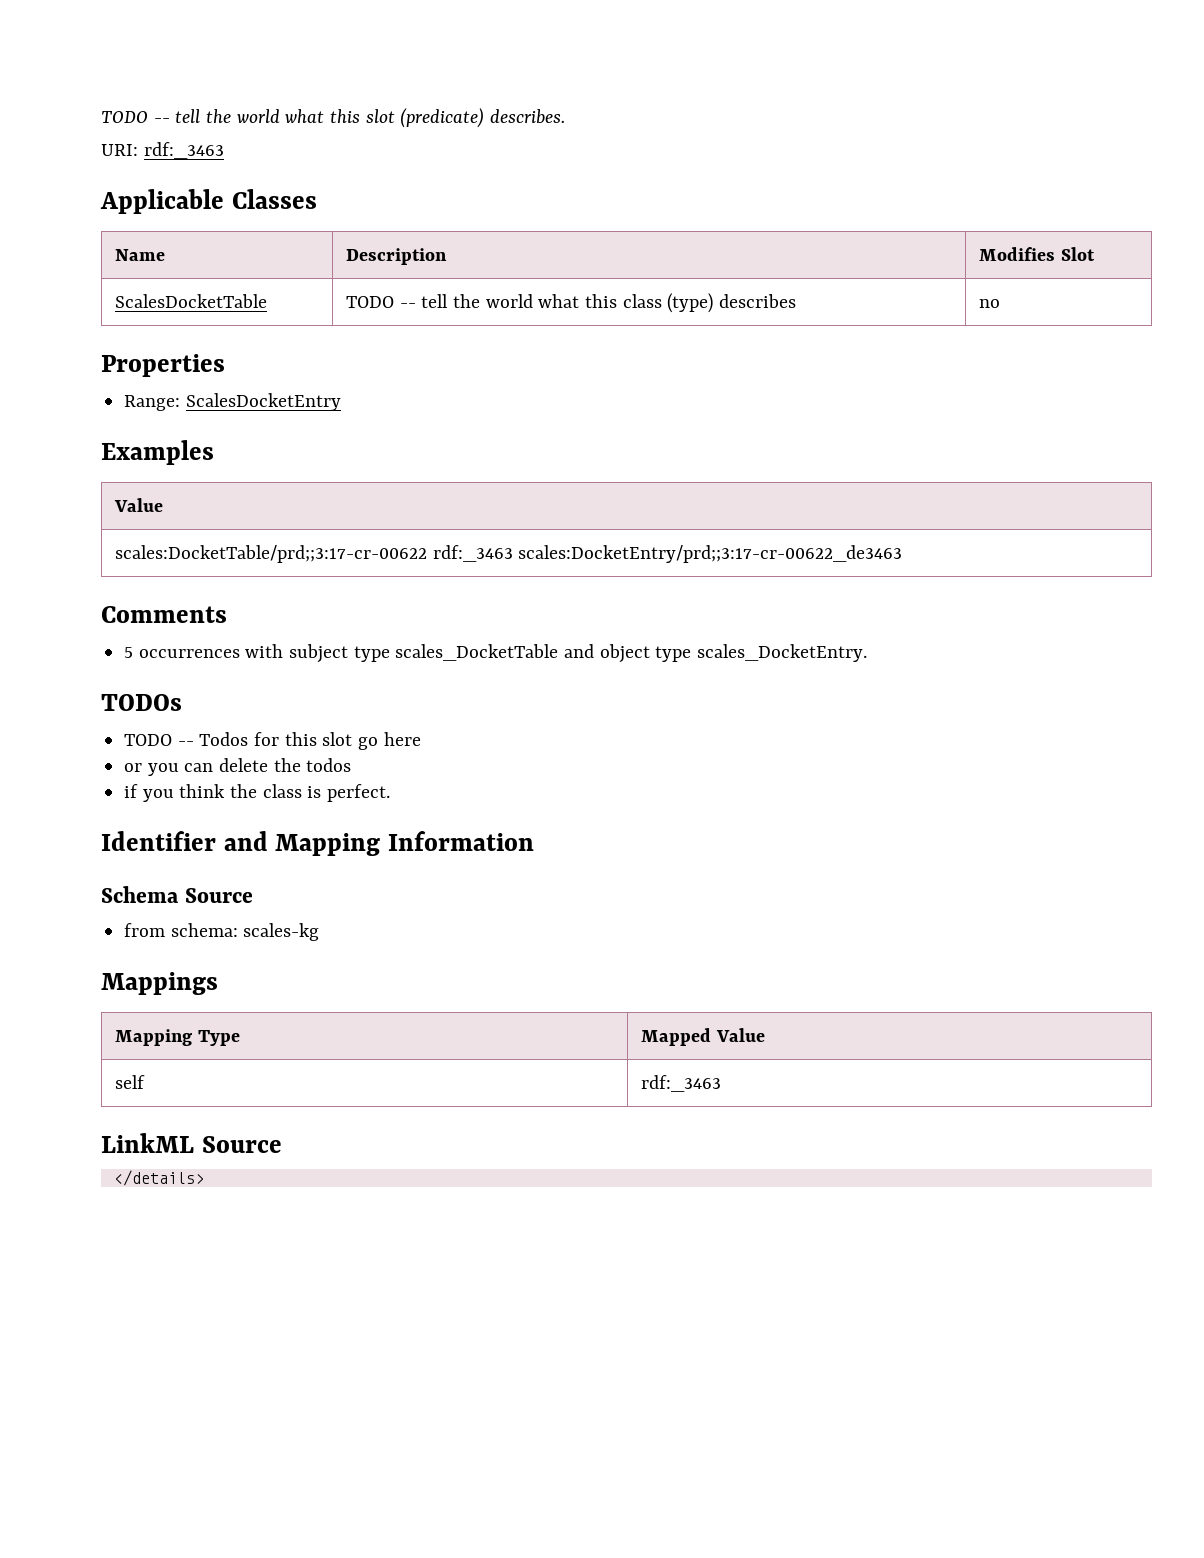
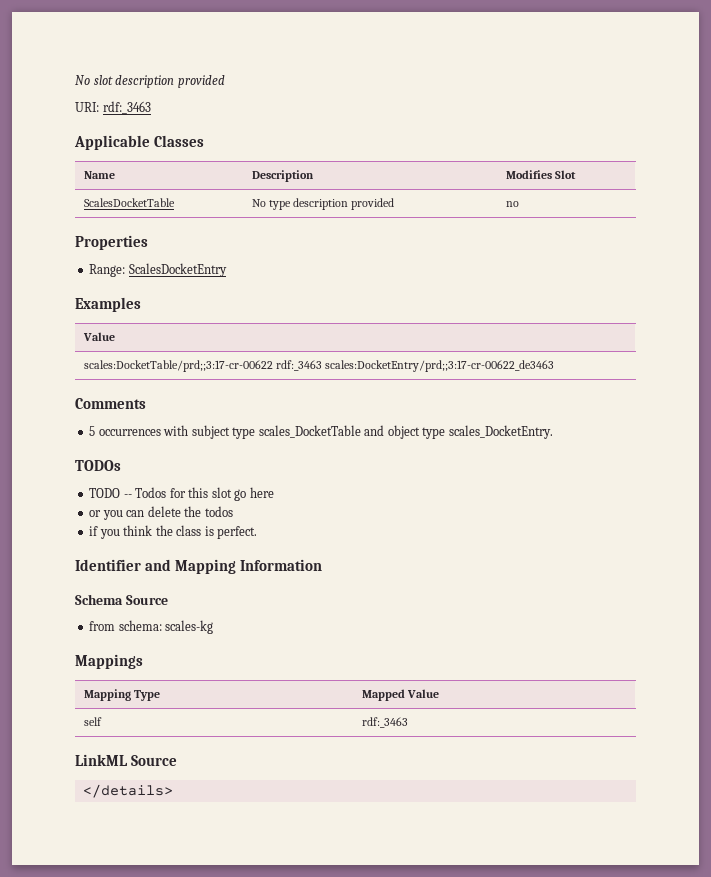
- TODO -- tell the world what this slot (predicate) describes.
+ No slot description provided
- ScalesDocketTable | TODO -- tell the world what this class (type) describes | no
+ ScalesDocketTable | No type description provided | no

